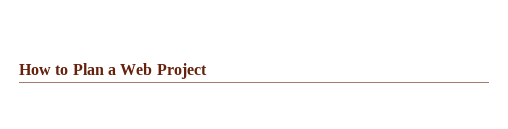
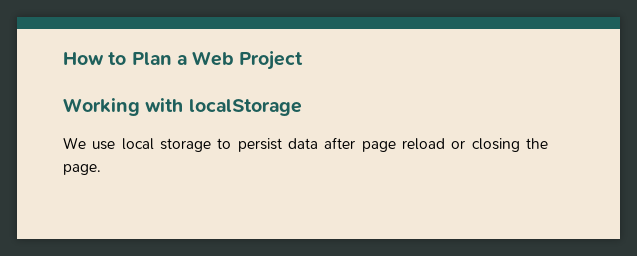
+ Working with localStorage
+ We use local storage to persist data after page reload or closing the page.

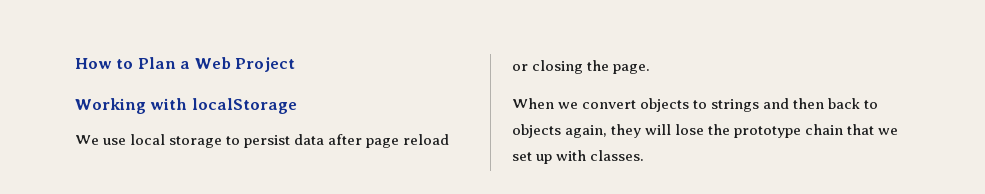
+ When we convert objects to strings and then back to objects again, they will lose the prototype chain that we set up with classes.

